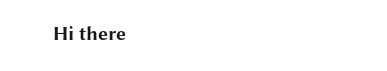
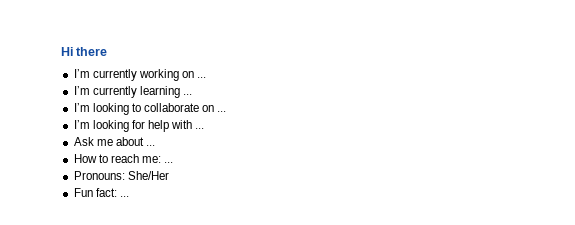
+ I’m currently working on ...
+ I’m currently learning ...
+ I’m looking to collaborate on ...
+ I’m looking for help with ...
+ Ask me about ...
+ How to reach me: ...
+ Pronouns: She/Her
+ Fun fact: ...

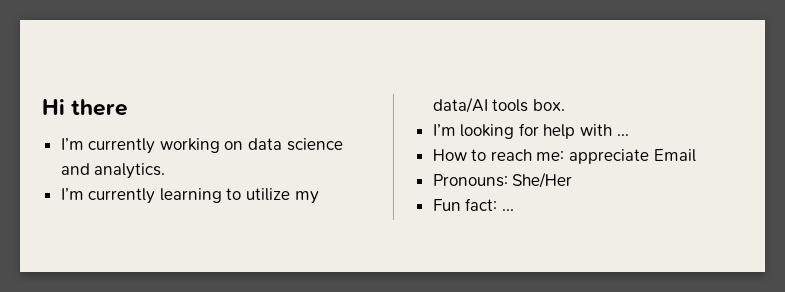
- I’m currently working on ...
+ I’m currently working on data science and analytics.
- I’m currently learning ...
- I’m looking to collaborate on ...
+ I’m currently learning to utilize my data/AI tools box.
- Ask me about ...
- How to reach me: ...
+ How to reach me: appreciate Email

